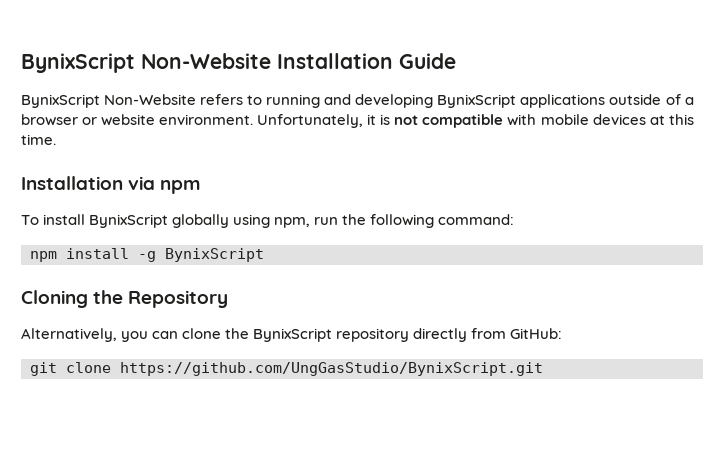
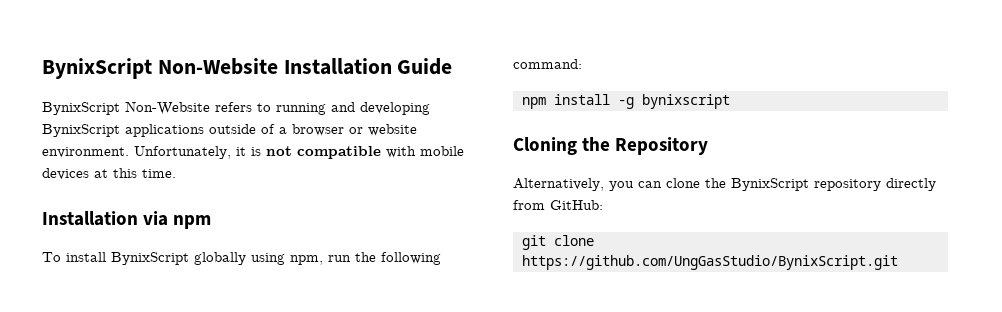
- npm install -g BynixScript
+ npm install -g bynixscript

